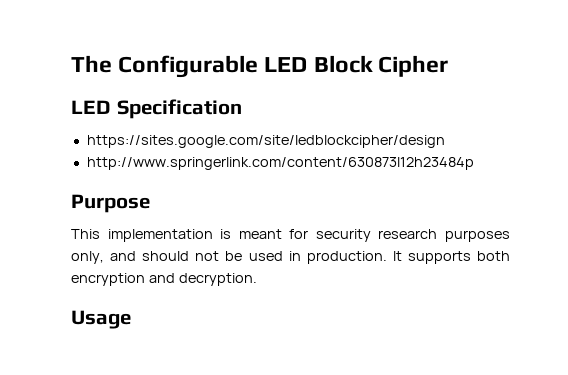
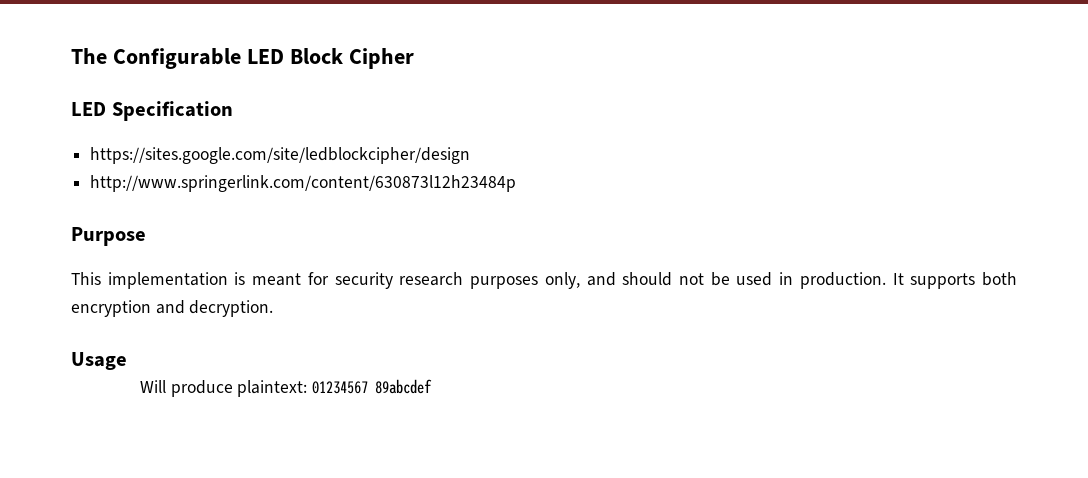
+ Will produce plaintext: 01234567 89abcdef

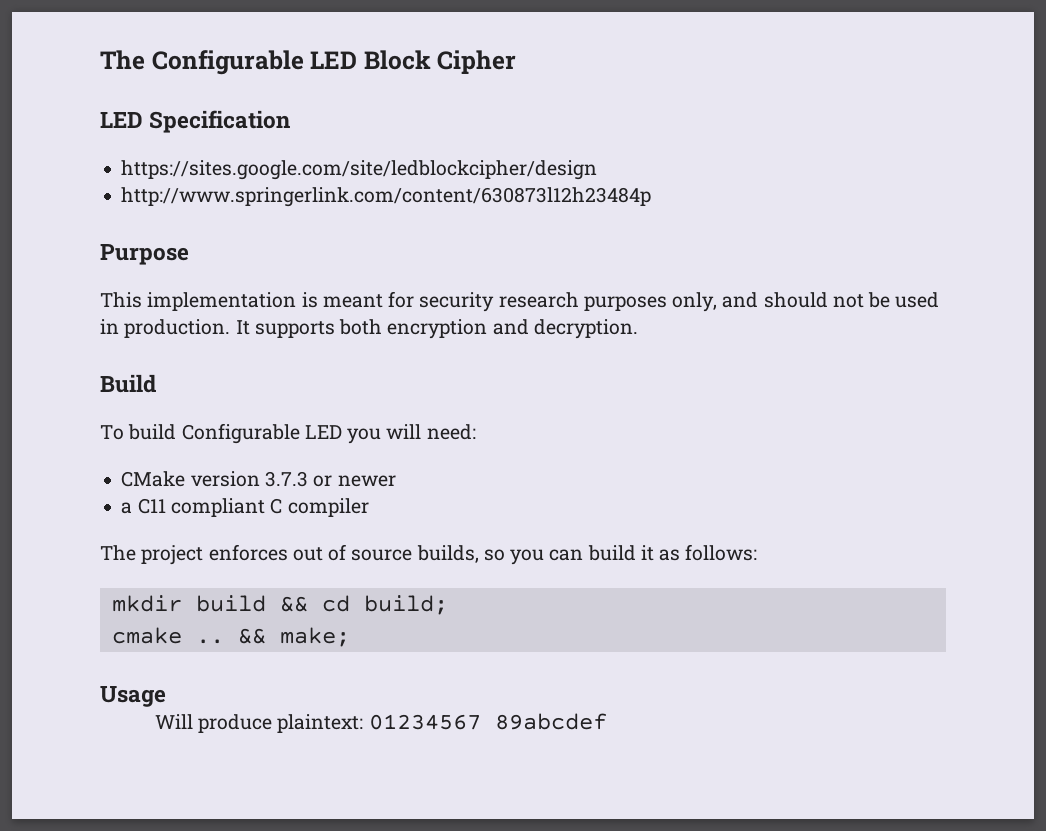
+ Build
+ To build Configurable LED you will need:
+ CMake version 3.7.3 or newer
+ a C11 compliant C compiler
+ The project enforces out of source builds, so you can build it as follows:
+ mkdir build && cd build;
+ cmake .. && make;

